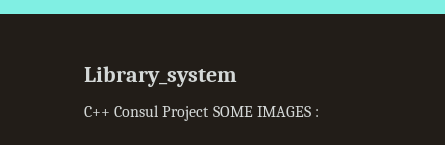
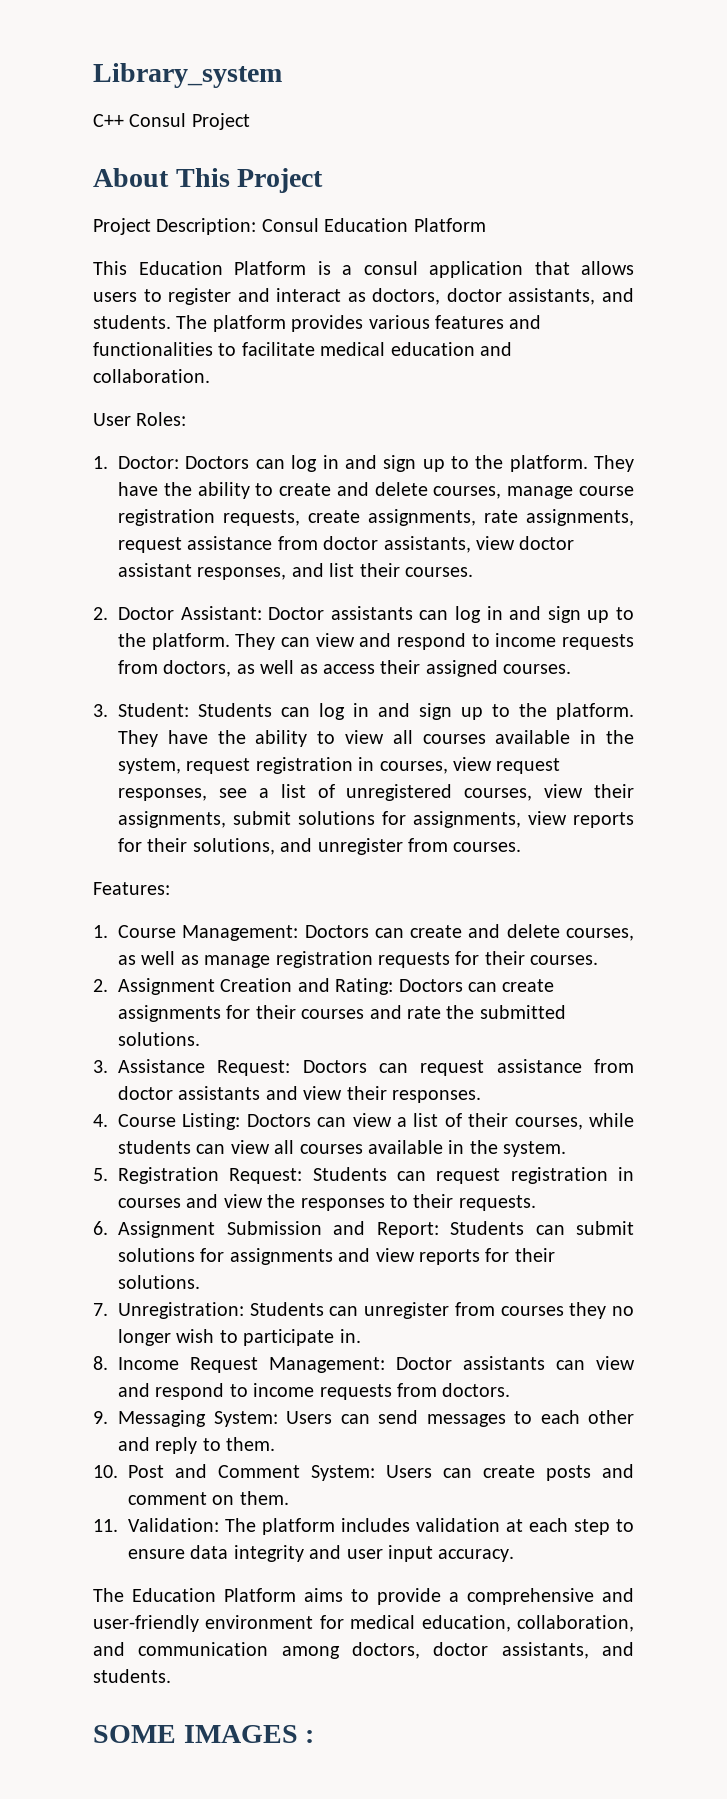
- C++ Consul Project SOME IMAGES :
+ C++ Consul Project
+ About This Project
+ Project Description: Consul Education Platform
+ This Education Platform is a consul application that allows users to register and interact as doctors, doctor assistants, and students. The platform provides various features and functionalities to facilitate medical education and collaboration.
+ User Roles:
+ 1. Doctor: Doctors can log in and sign up to the platform. They have the ability to create and delete courses, manage course registration requests, create assignments, rate assignments, request assistance from doctor assistants, view doctor assistant responses, and list their courses.
+ 2. Doctor Assistant: Doctor assistants can log in and sign up to the platform. They can view and respond to income requests from doctors, as well as access their assigned courses.
+ 3. Student: Students can log in and sign up to the platform. They have the ability to view all courses available in the system, request registration in courses, view request responses, see a list of unregistered courses, view their assignments, submit solutions for assignments, view reports for their solutions, and unregister from courses.
+ Features:
+ 1. Course Management: Doctors can create and delete courses, as well as manage registration requests for their courses.
+ 2. Assignment Creation and Rating: Doctors can create assignments for their courses and rate the submitted solutions.
+ 3. Assistance Request: Doctors can request assistance from doctor assistants and view their responses.
+ 4. Course Listing: Doctors can view a list of their courses, while students can view all courses available in the system.
+ 5. Registration Request: Students can request registration in courses and view the responses to their requests.
+ 6. Assignment Submission and Report: Students can submit solutions for assignments and view reports for their solutions.
+ 7. Unregistration: Students can unregister from courses they no longer wish to participate in.
+ 8. Income Request Management: Doctor assistants can view and respond to income requests from doctors.
+ 9. Messaging System: Users can send messages to each other and reply to them.
+ 10. Post and Comment System: Users can create posts and comment on them.
+ 11. Validation: The platform includes validation at each step to ensure data integrity and user input accuracy.
+ The Education Platform aims to provide a comprehensive and user-friendly environment for medical education, collaboration, and communication among doctors, doctor assistants, and students.
+ SOME IMAGES :

